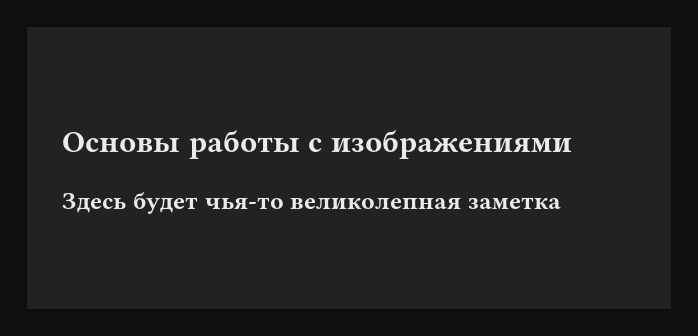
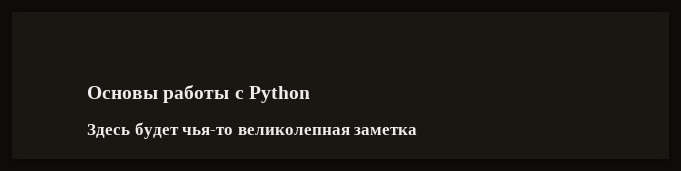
- Основы работы с изображениями
+ Основы работы с Python

